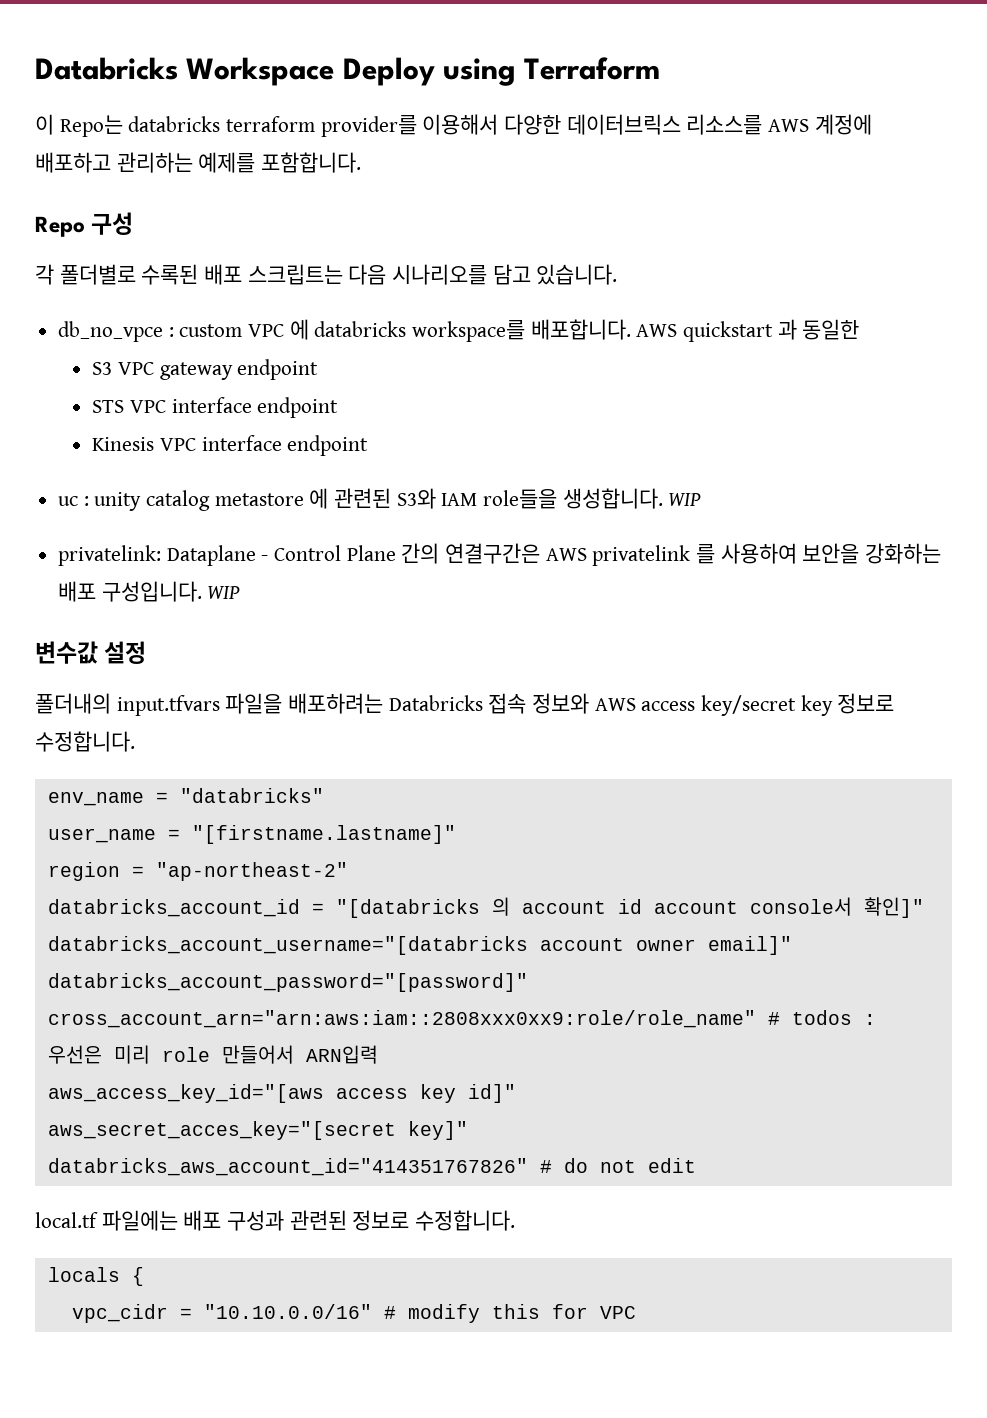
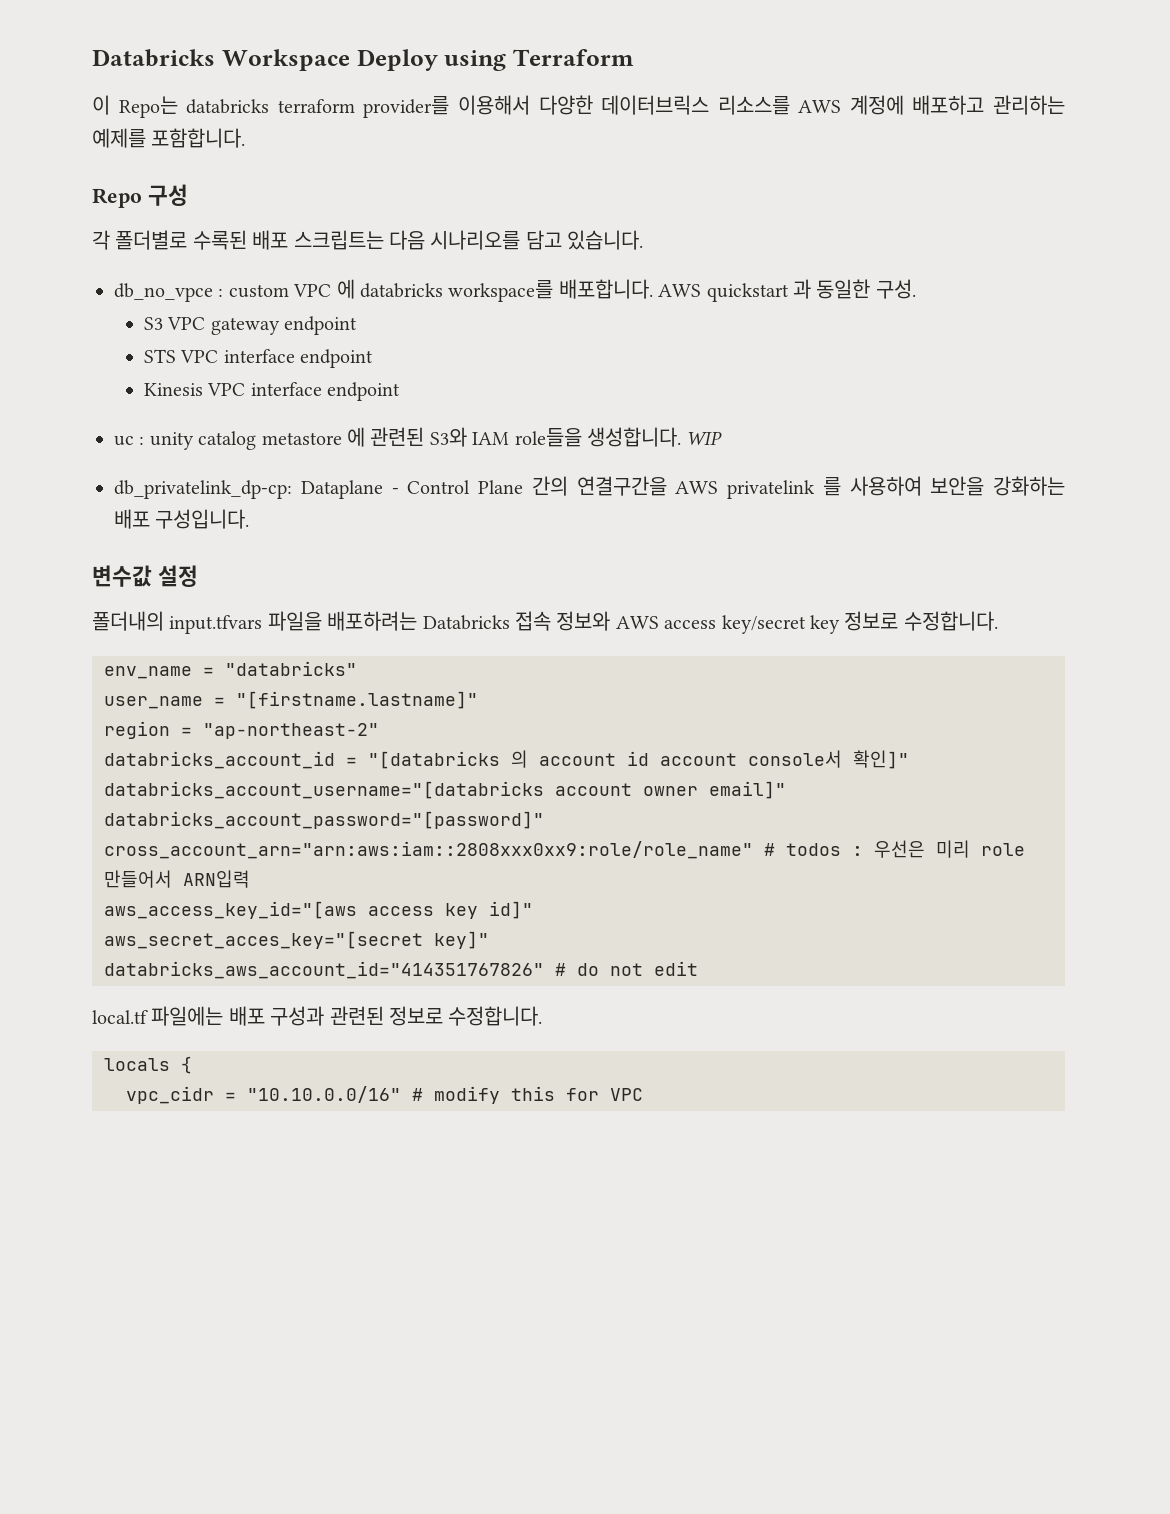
- AWS quickstart 과 동일한
+ AWS quickstart 과 동일한 구성.
- privatelink: Dataplane - Control Plane 간의 연결구간은 AWS privatelink 를 사용하여 보안을 강화하는 배포 구성입니다. WIP
+ db_privatelink_dp-cp: Dataplane - Control Plane 간의 연결구간을 AWS privatelink 를 사용하여 보안을 강화하는 배포 구성입니다.

